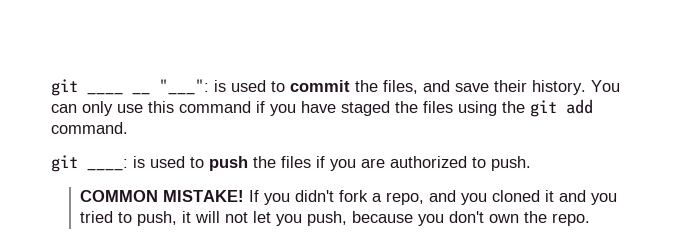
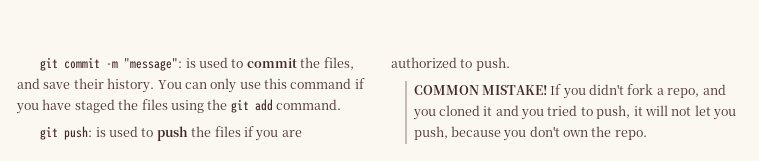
- git ____ __ "___": is used to commit the files, and save their history.
+ git commit -m "message": is used to commit the files, and save their history.
- git ____: is used to push the files if you are authorized to push.
+ git push: is used to push the files if you are authorized to push.

